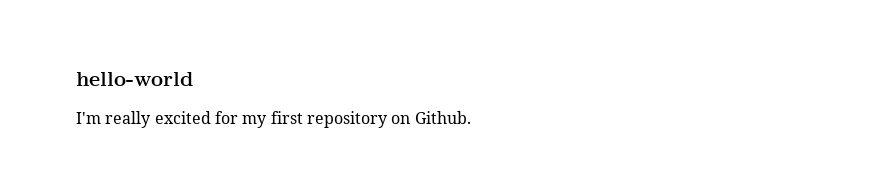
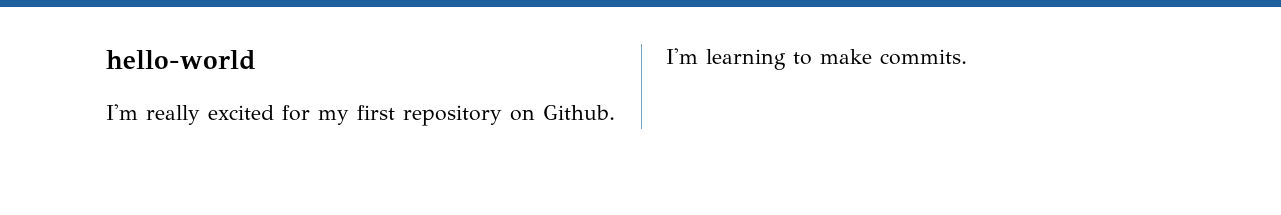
+ I'm learning to make commits.

